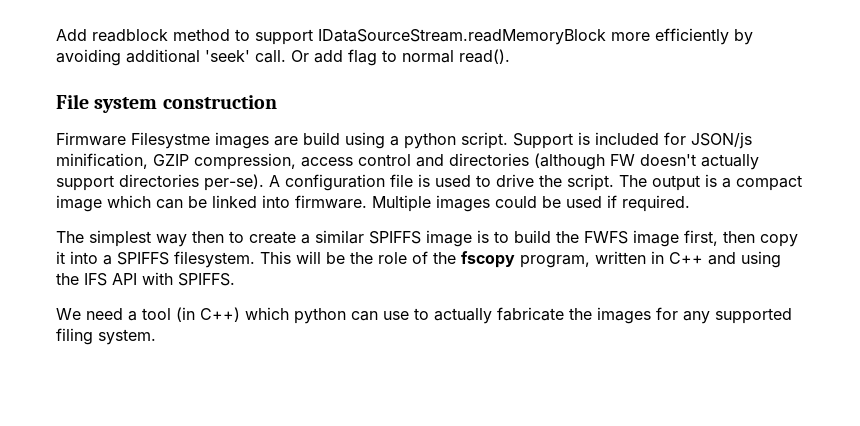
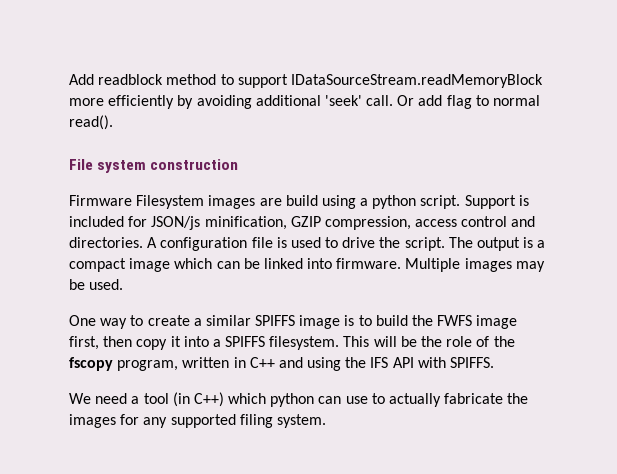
- Firmware Filesystme images are build using a python script.
+ Firmware Filesystem images are build using a python script.
- Support is included for JSON/js minification, GZIP compression, access control and directories (although FW doesn't actually support directories per-se).
+ Support is included for JSON/js minification, GZIP compression, access control and directories.
- Multiple images could be used if required.
- The simplest way then to create a similar SPIFFS image is to build the FWFS image first, then copy it into a SPIFFS filesystem.
+ Multiple images may be used.
+ One way to create a similar SPIFFS image is to build the FWFS image first, then copy it into a SPIFFS filesystem.

